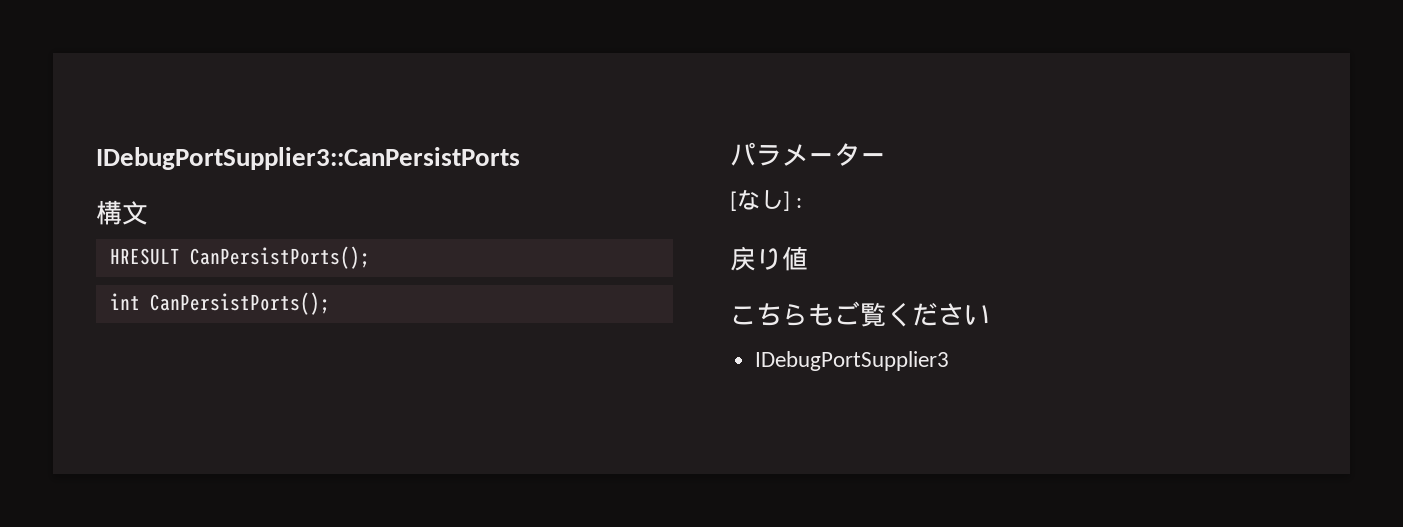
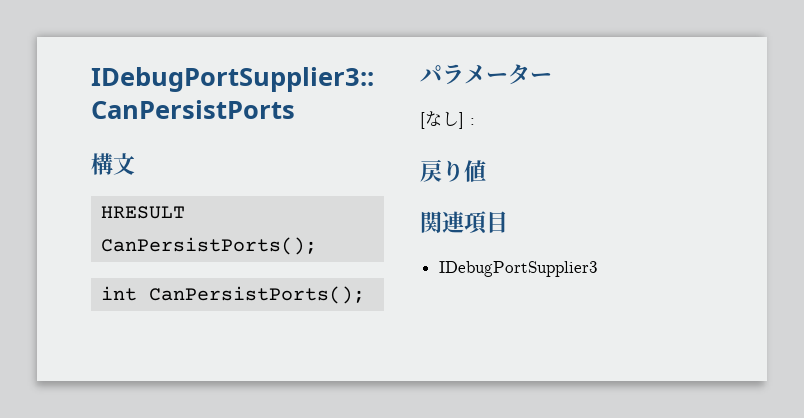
- こちらもご覧ください
+ 関連項目

